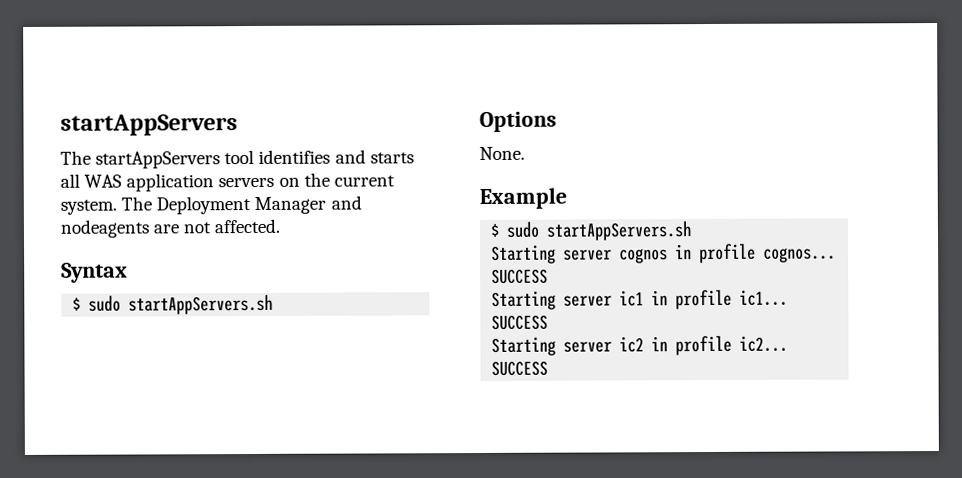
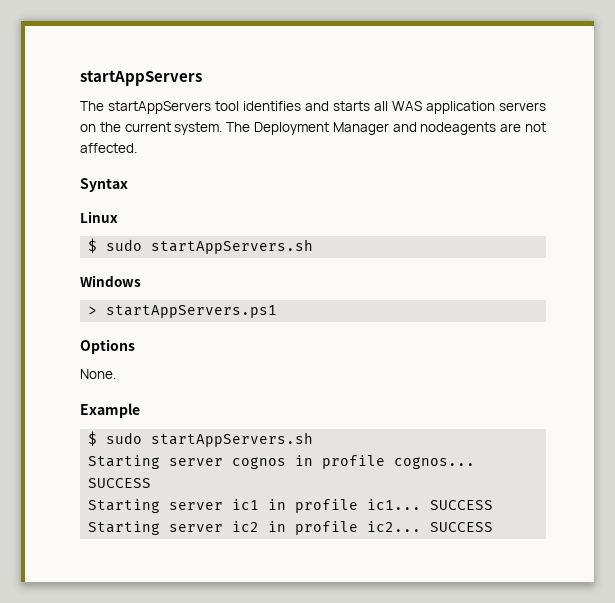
  Syntax
+ Linux
  $ sudo startAppServers.sh
+ Windows
+ > startAppServers.ps1

